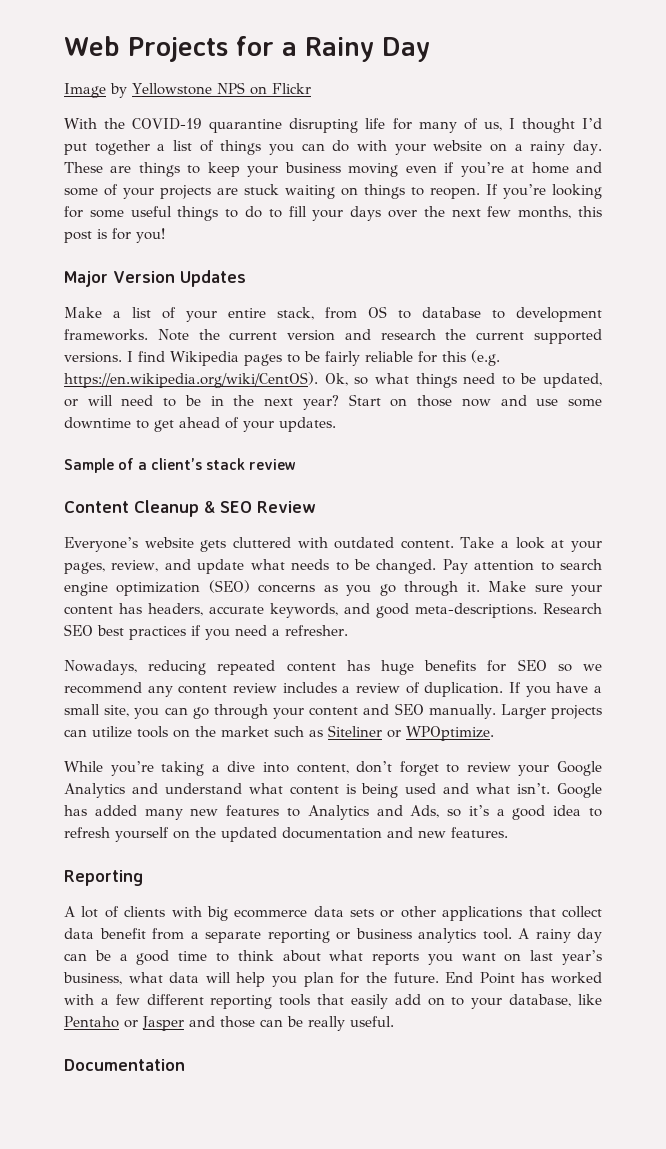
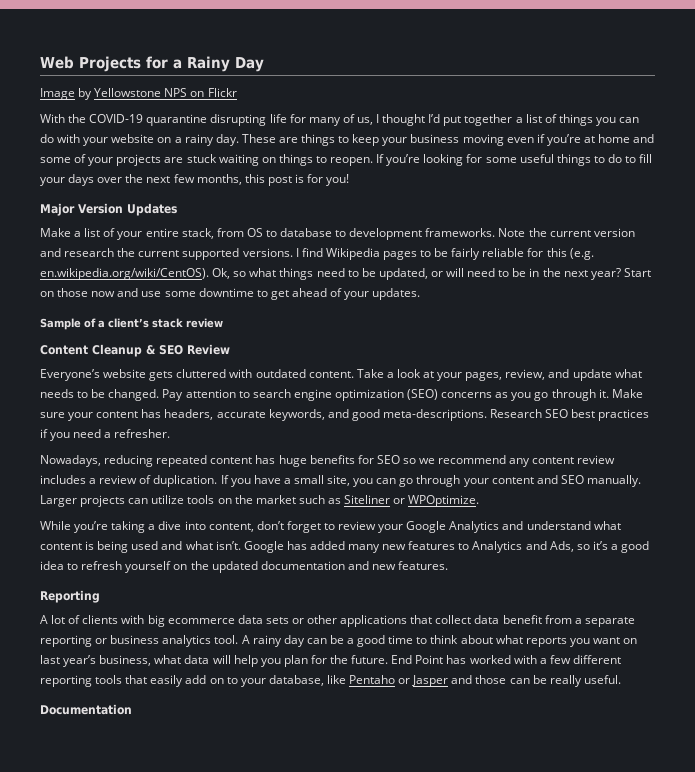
- I find Wikipedia pages to be fairly reliable for this (e.g. https://en.wikipedia.org/wiki/CentOS). Ok, so what things need to be updated, or will need to be in the next year?
+ I find Wikipedia pages to be fairly reliable for this (e.g. en.wikipedia.org/wiki/CentOS). Ok, so what things need to be updated, or will need to be in the next year?

